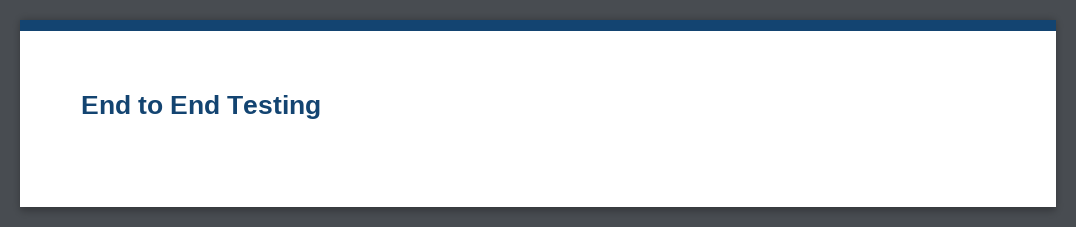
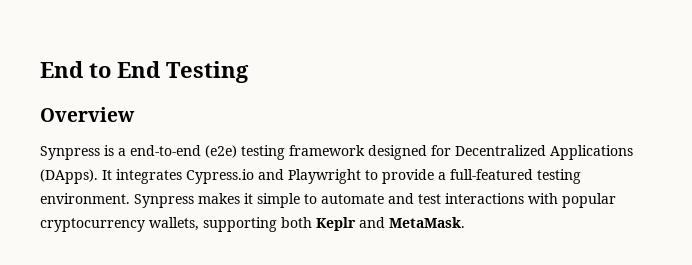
+ Overview
+ Synpress is a end-to-end (e2e) testing framework designed for Decentralized Applications (DApps). It integrates Cypress.io and Playwright to provide a full-featured testing environment. Synpress makes it simple to automate and test interactions with popular cryptocurrency wallets, supporting both Keplr and MetaMask.

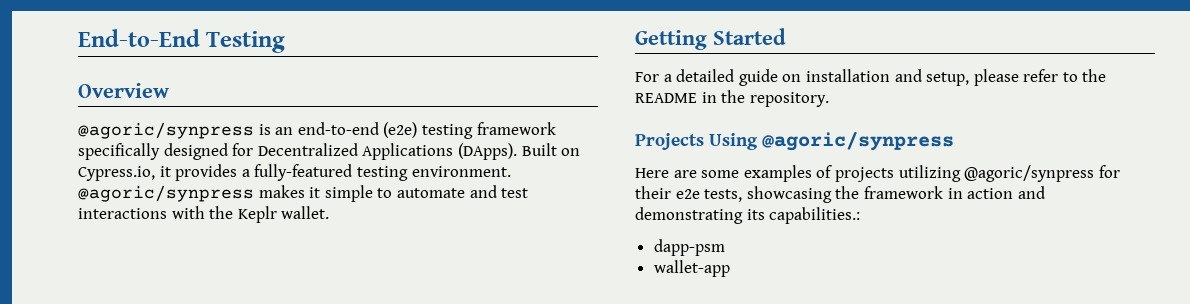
- End to End Testing
+ End-to-End Testing
- Synpress is a end-to-end (e2e) testing framework designed for Decentralized Applications (DApps).
+ @agoric/synpress is an end-to-end (e2e) testing framework specifically designed for Decentralized Applications (DApps).
- It integrates Cypress.io and Playwright to provide a full-featured testing environment.
+ Built on Cypress.io, it provides a fully-featured testing environment.
- Synpress makes it simple to automate and test interactions with popular cryptocurrency wallets, supporting both Keplr and MetaMask.
+ @agoric/synpress makes it simple to automate and test interactions with the Keplr wallet.
+ Getting Started
+ For a detailed guide on installation and setup, please refer to the README in the repository.
+ Projects Using @agoric/synpress
+ Here are some examples of projects utilizing @agoric/synpress for their e2e tests, showcasing the framework in action and demonstrating its capabilities.:
+ dapp-psm
+ wallet-app

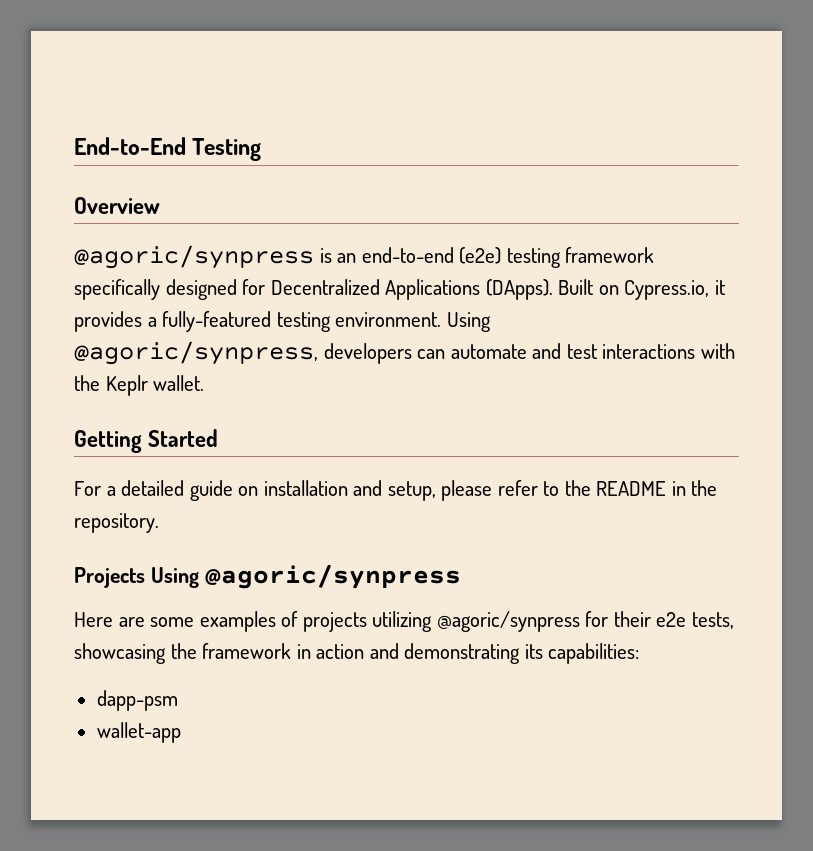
- @agoric/synpress makes it simple to automate and test interactions with the Keplr wallet.
+ Using @agoric/synpress, developers can automate and test interactions with the Keplr wallet.
- Here are some examples of projects utilizing @agoric/synpress for their e2e tests, showcasing the framework in action and demonstrating its capabilities.:
+ Here are some examples of projects utilizing @agoric/synpress for their e2e tests, showcasing the framework in action and demonstrating its capabilities:

